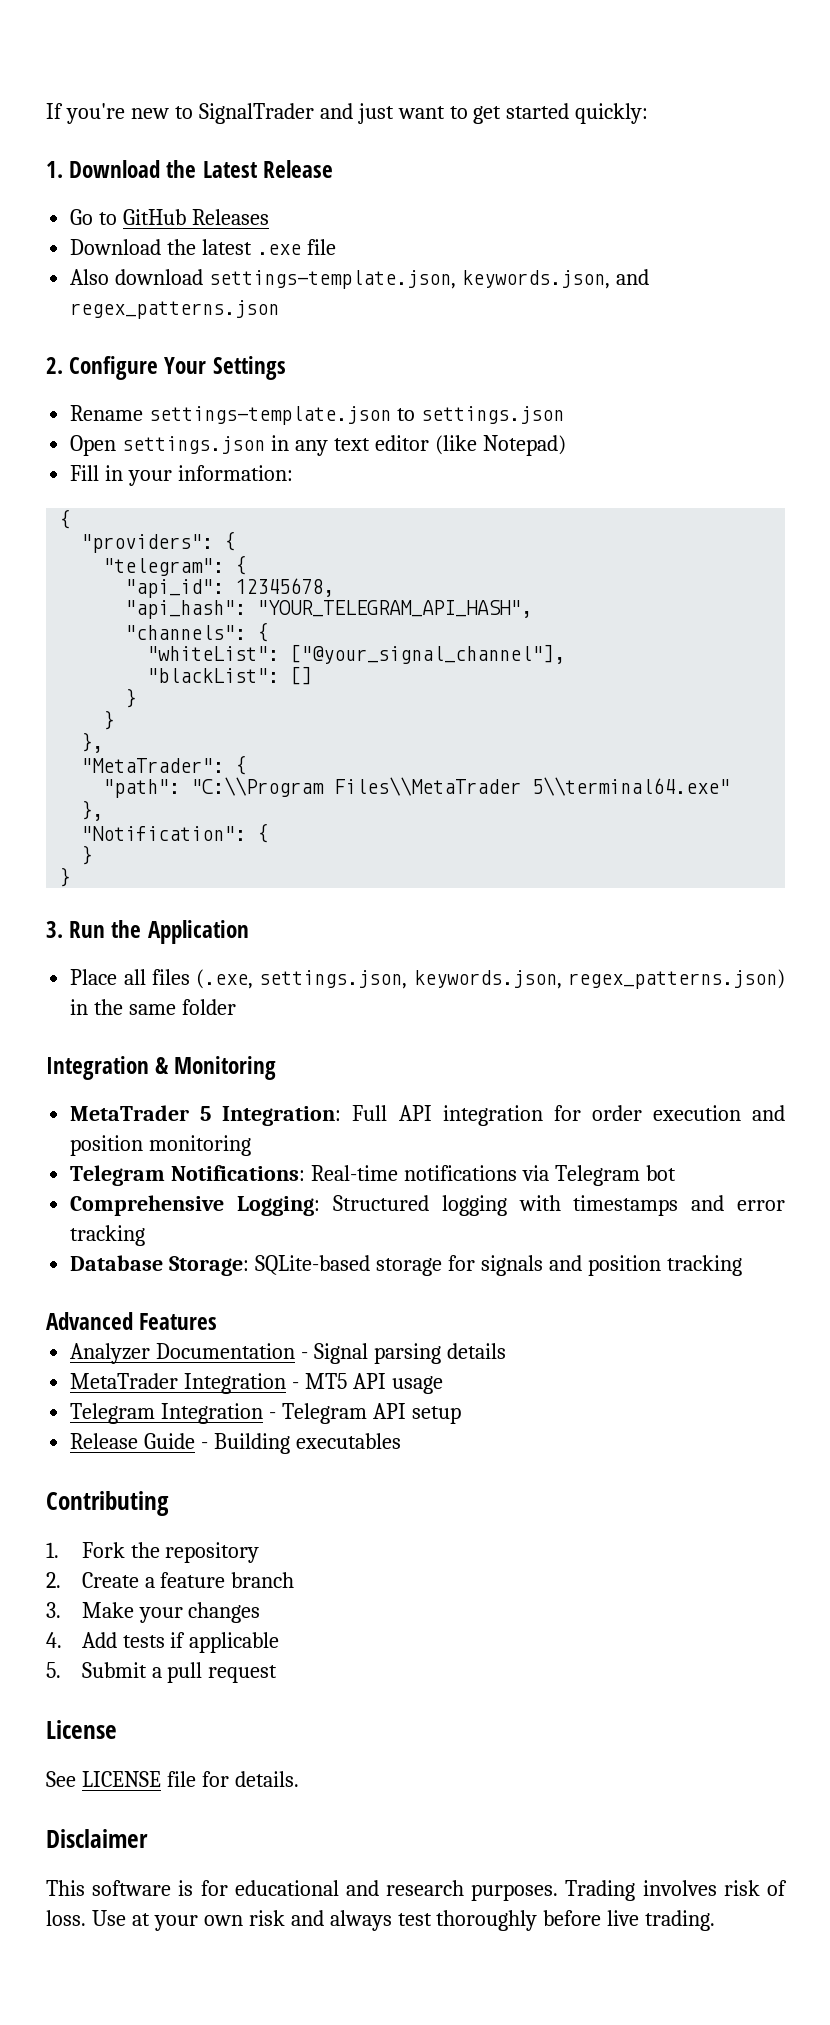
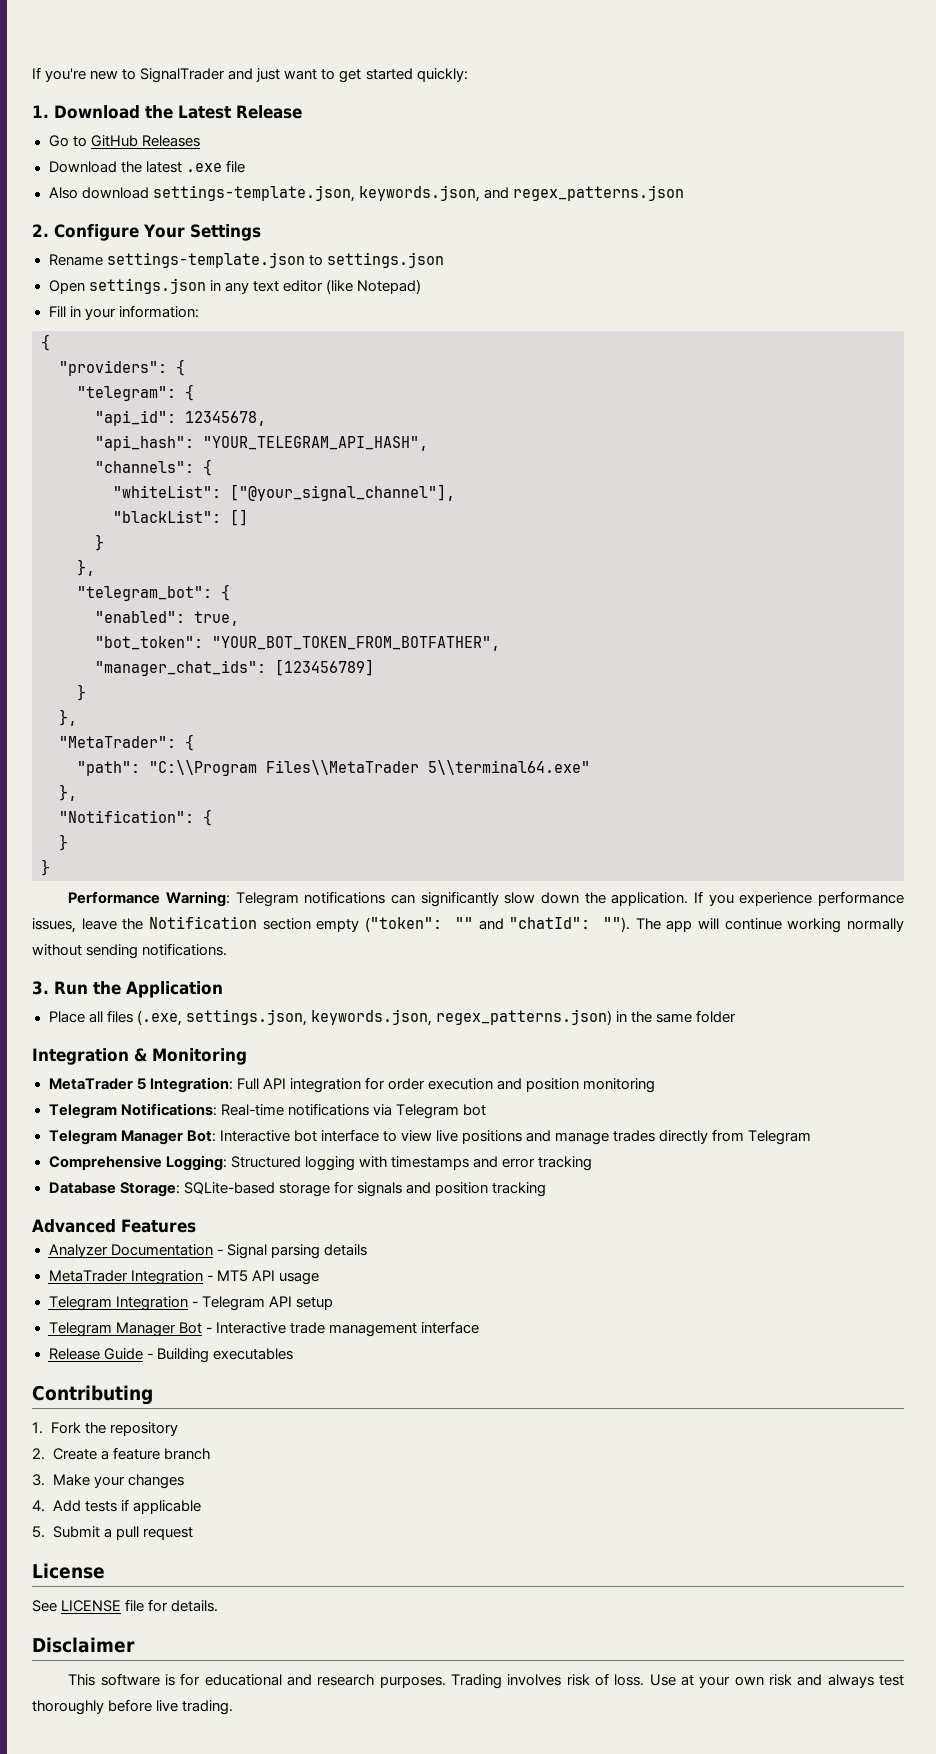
  "blackList": []
  }
+ },
+ "telegram_bot": {
+ "enabled": true,
+ "bot_token": "YOUR_BOT_TOKEN_FROM_BOTFATHER",
+ "manager_chat_ids": [123456789]
+ Performance Warning: Telegram notifications can significantly slow down the application. If you experience performance issues, leave the Notification section empty ("token": "" and "chatId": ""). The app will continue working normally without sending notifications.
+ Telegram Manager Bot: Interactive bot interface to view live positions and manage trades directly from Telegram
+ Telegram Manager Bot - Interactive trade management interface

